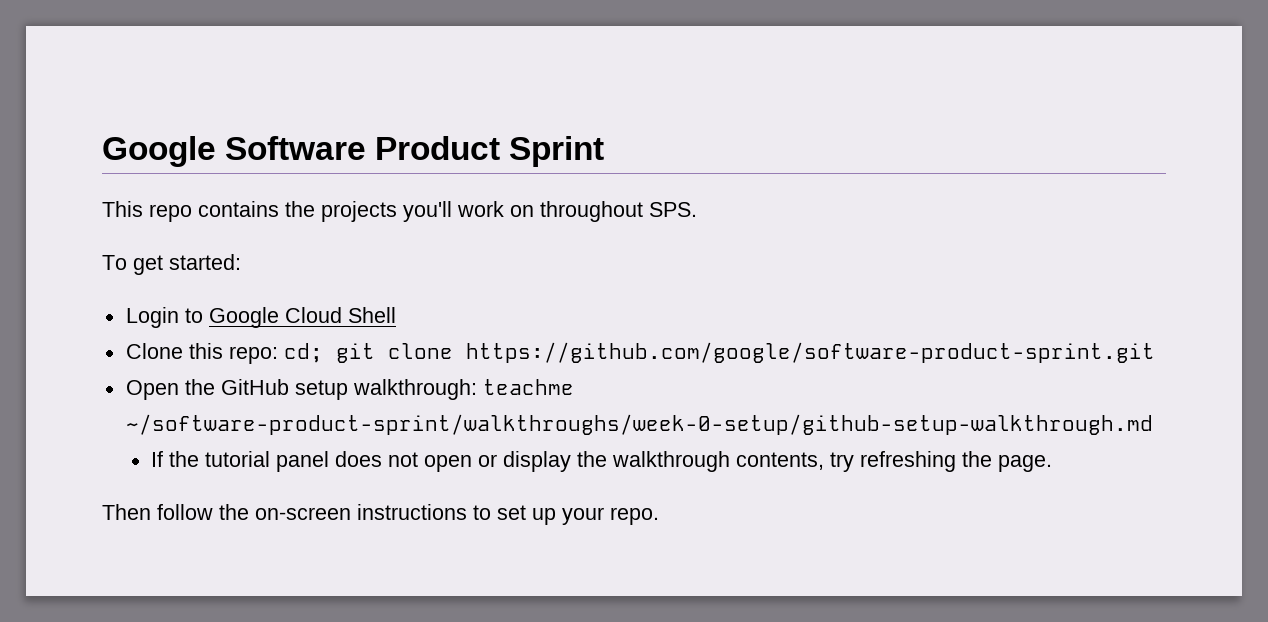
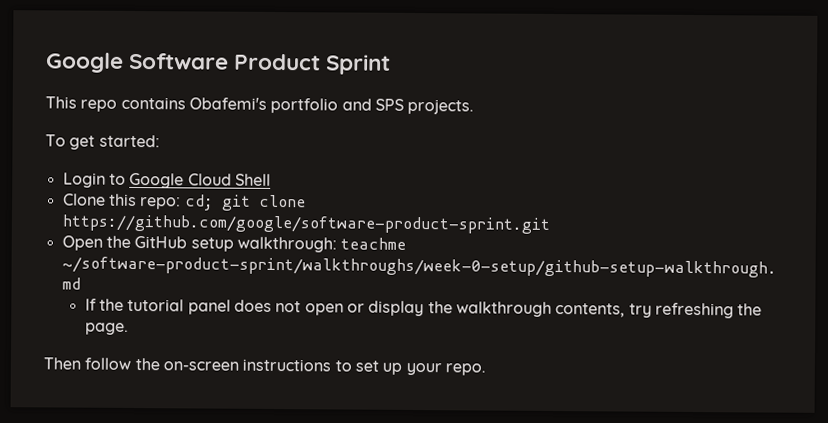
- This repo contains the projects you'll work on throughout SPS.
+ This repo contains Obafemi's portfolio and SPS projects.

